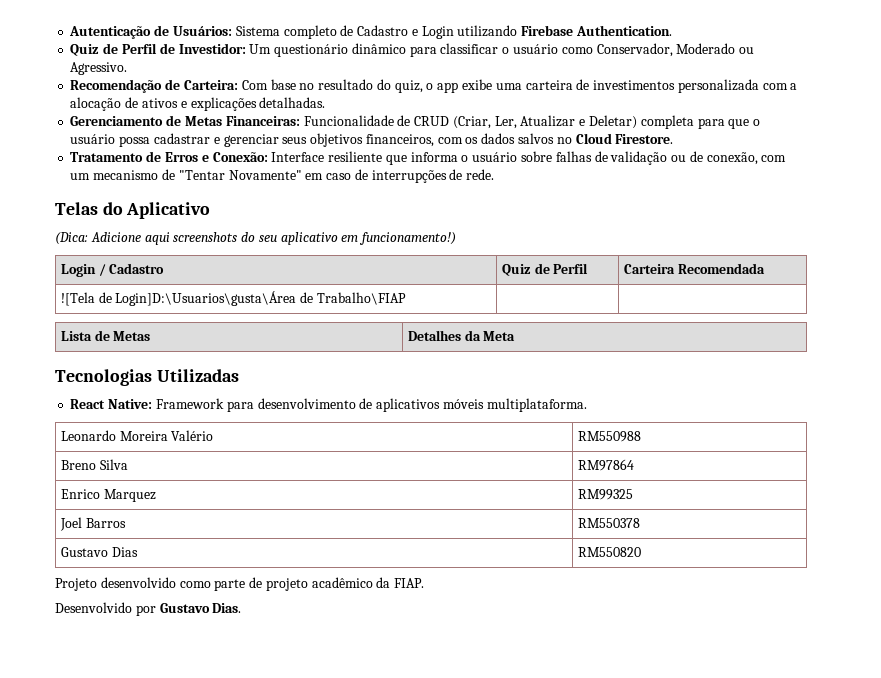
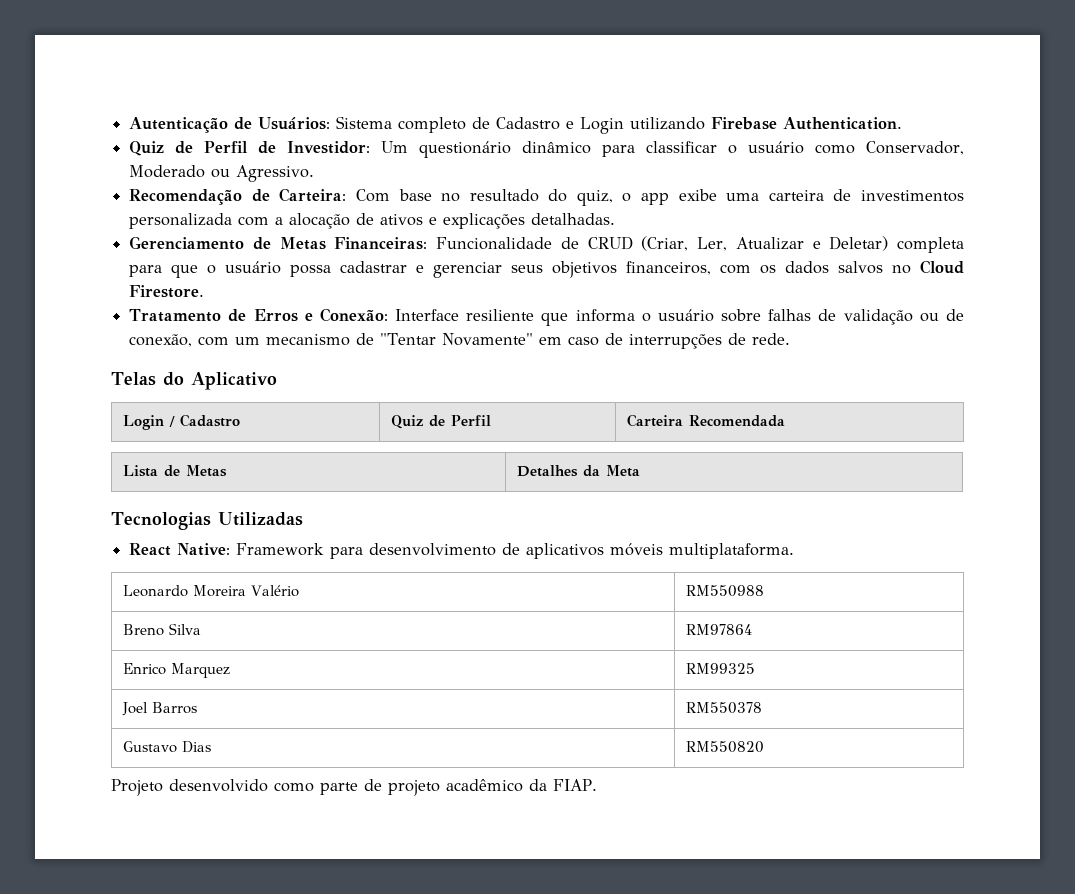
- (Dica: Adicione aqui screenshots do seu aplicativo em funcionamento!)
- ![Tela de Login]D:\Usuarios\gusta\Área de Trabalho\FIAP | |
- Desenvolvido por Gustavo Dias.

